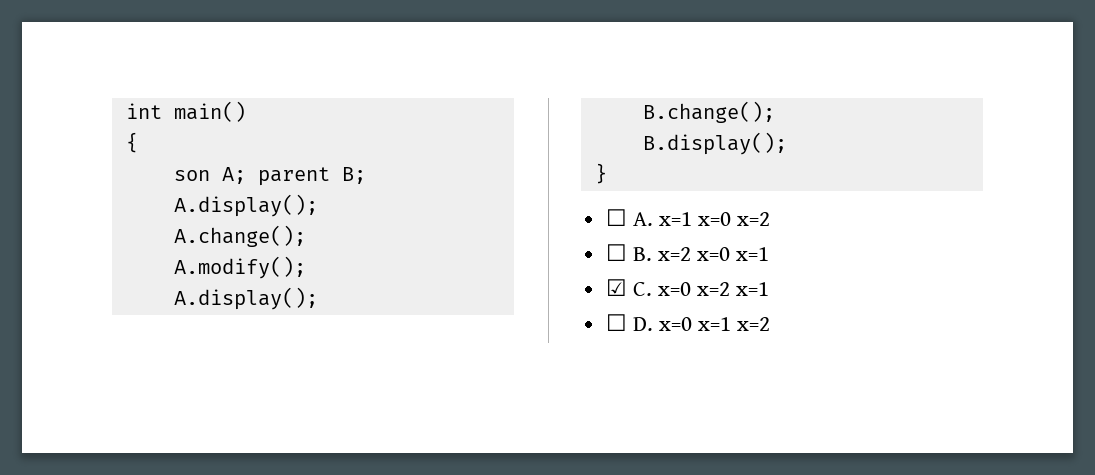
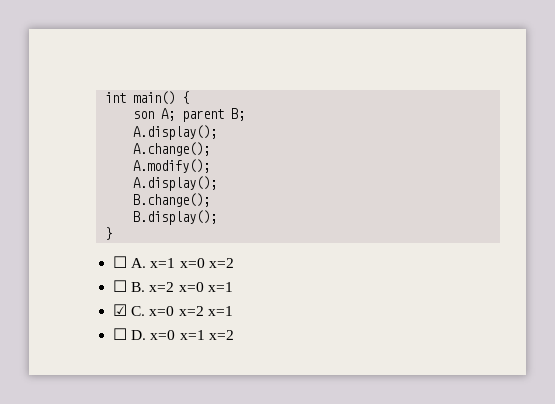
- int main()
- {
+ int main() {

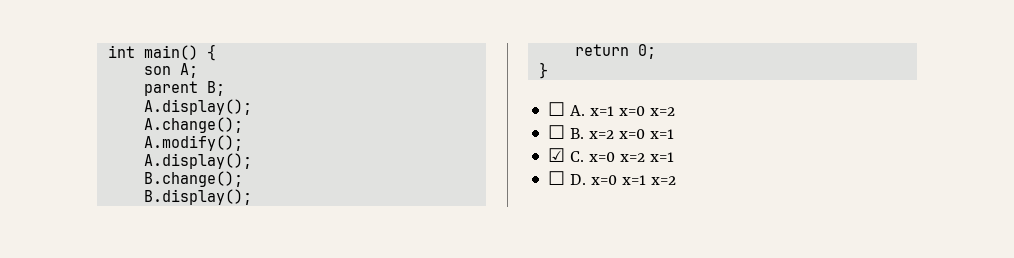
- son A; parent B;
+ son A;
+ parent B;
+ return 0;

